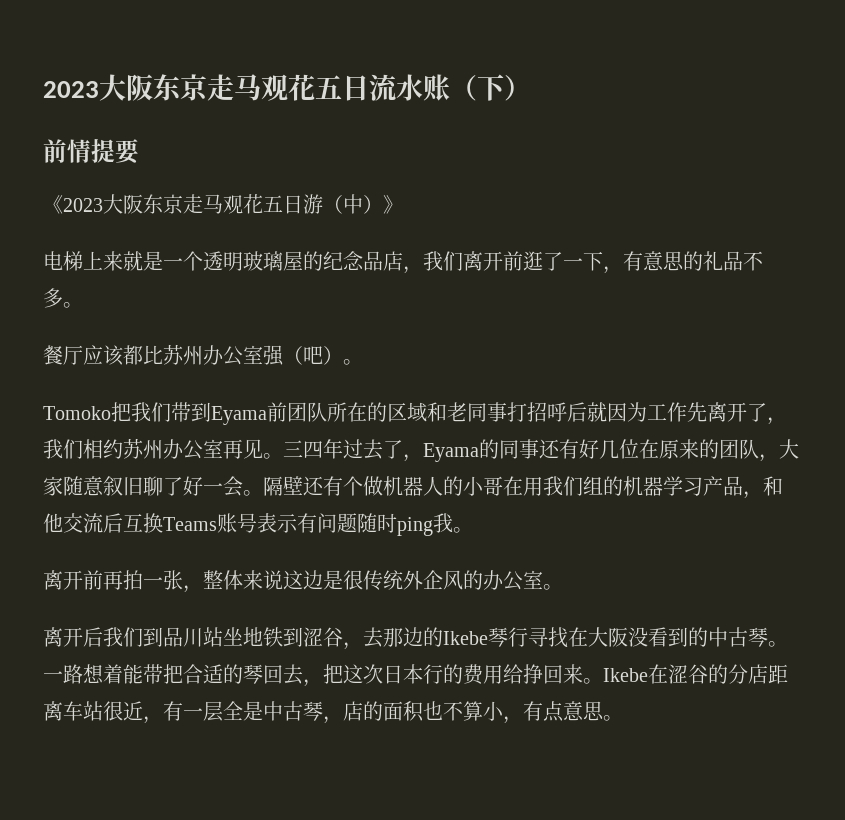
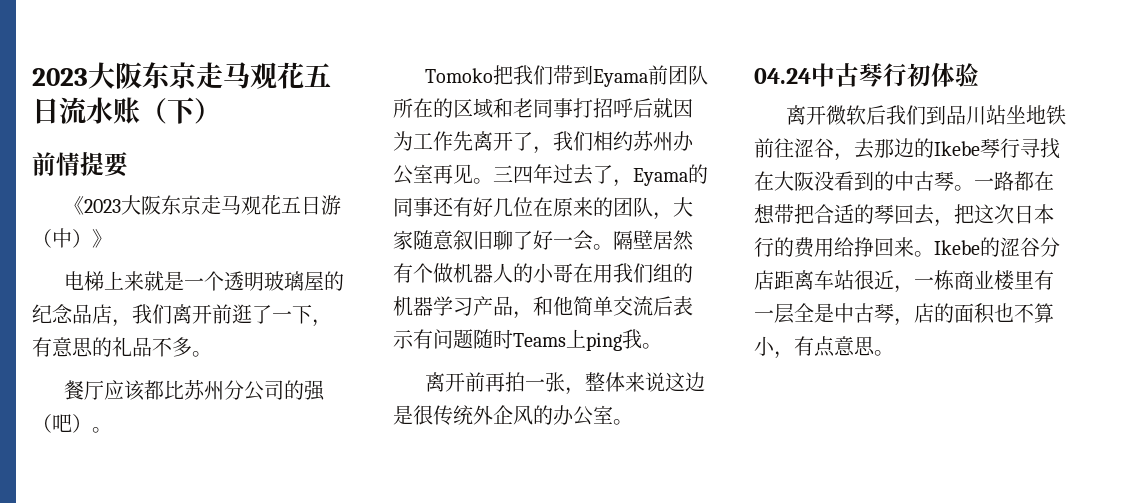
- 餐厅应该都比苏州办公室强（吧）。
+ 餐厅应该都比苏州分公司的强（吧）。
- 隔壁还有个做机器人的小哥在用我们组的机器学习产品，和他交流后互换Teams账号表示有问题随时ping我。
+ 隔壁居然有个做机器人的小哥在用我们组的机器学习产品，和他简单交流后表示有问题随时Teams上ping我。
- 离开后我们到品川站坐地铁到涩谷，去那边的Ikebe琴行寻找在大阪没看到的中古琴。
+ 04.24中古琴行初体验
+ 离开微软后我们到品川站坐地铁前往涩谷，去那边的Ikebe琴行寻找在大阪没看到的中古琴。
- 一路想着能带把合适的琴回去，把这次日本行的费用给挣回来。
+ 一路都在想带把合适的琴回去，把这次日本行的费用给挣回来。
- Ikebe在涩谷的分店距离车站很近，有一层全是中古琴，店的面积也不算小，有点意思。
+ Ikebe的涩谷分店距离车站很近，一栋商业楼里有一层全是中古琴，店的面积也不算小，有点意思。

